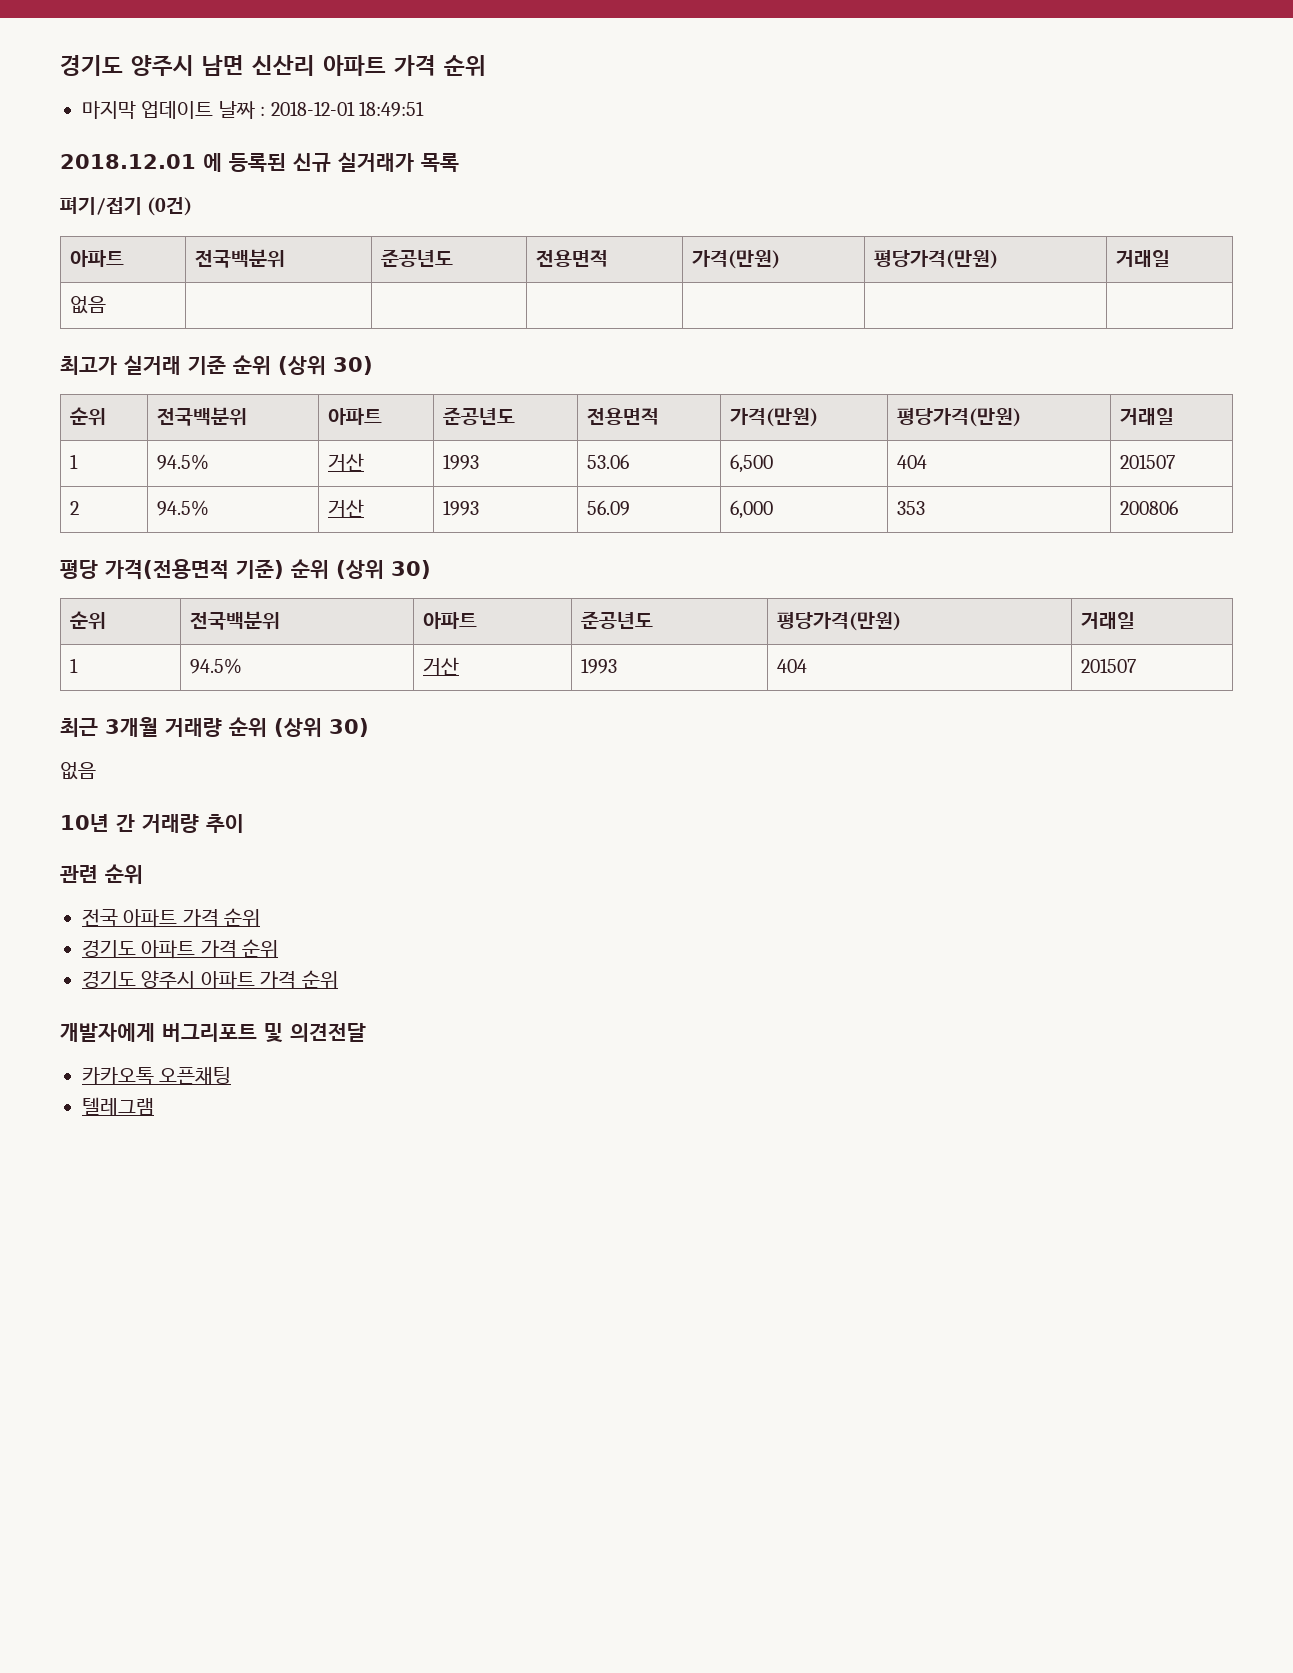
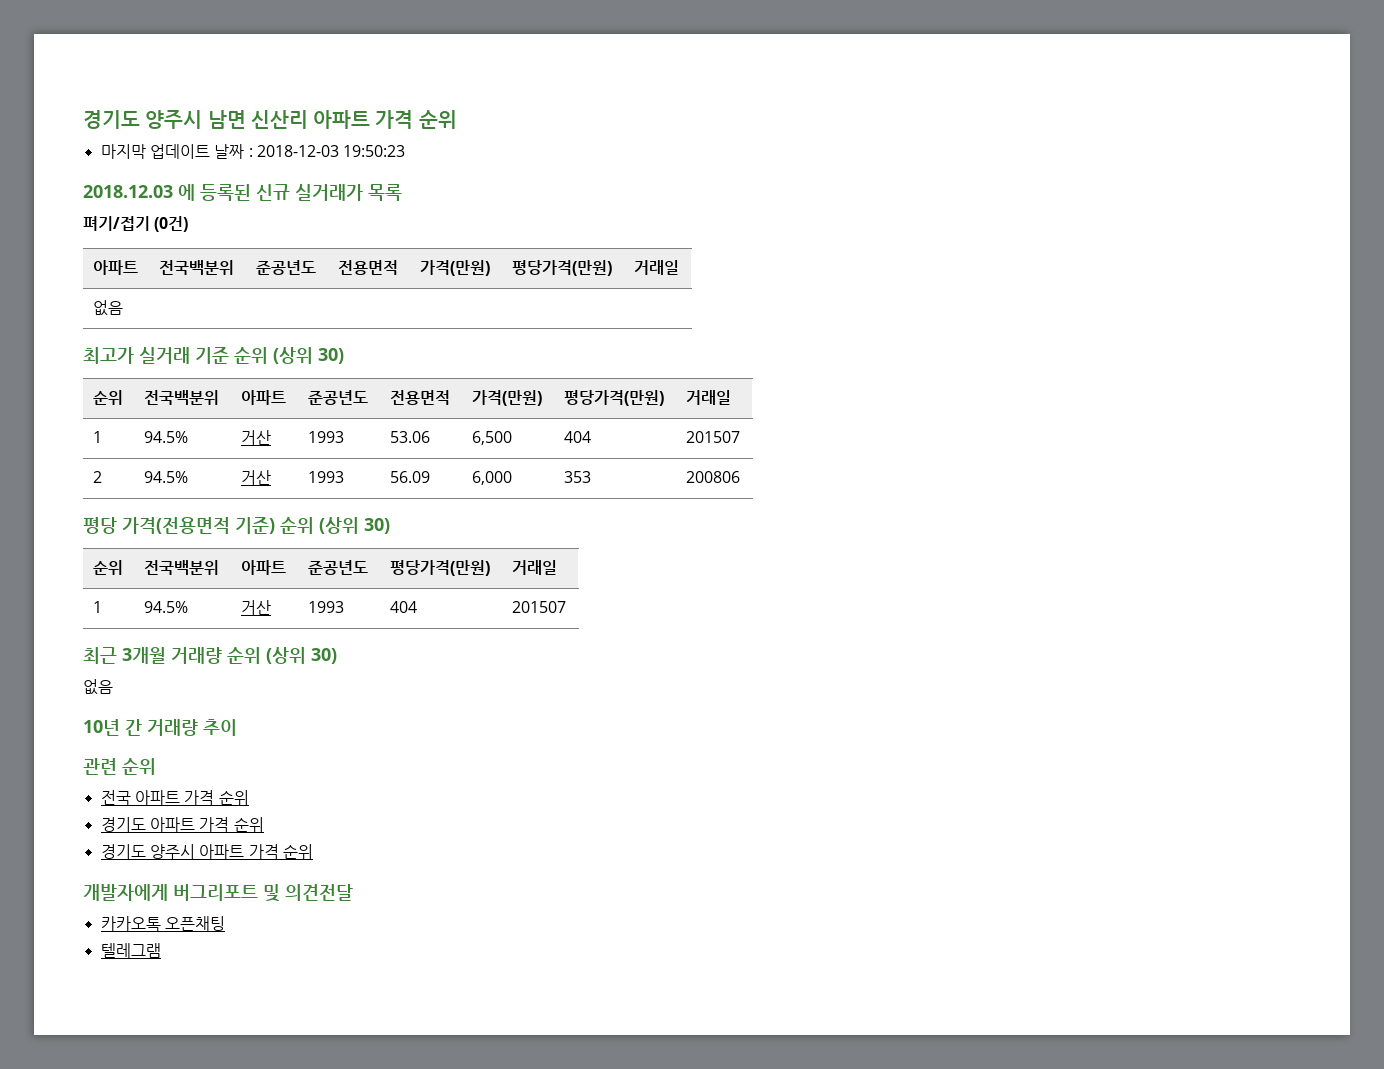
- 마지막 업데이트 날짜 : 2018-12-01 18:49:51
- 2018.12.01 에 등록된 신규 실거래가 목록
+ 마지막 업데이트 날짜 : 2018-12-03 19:50:23
+ 2018.12.03 에 등록된 신규 실거래가 목록

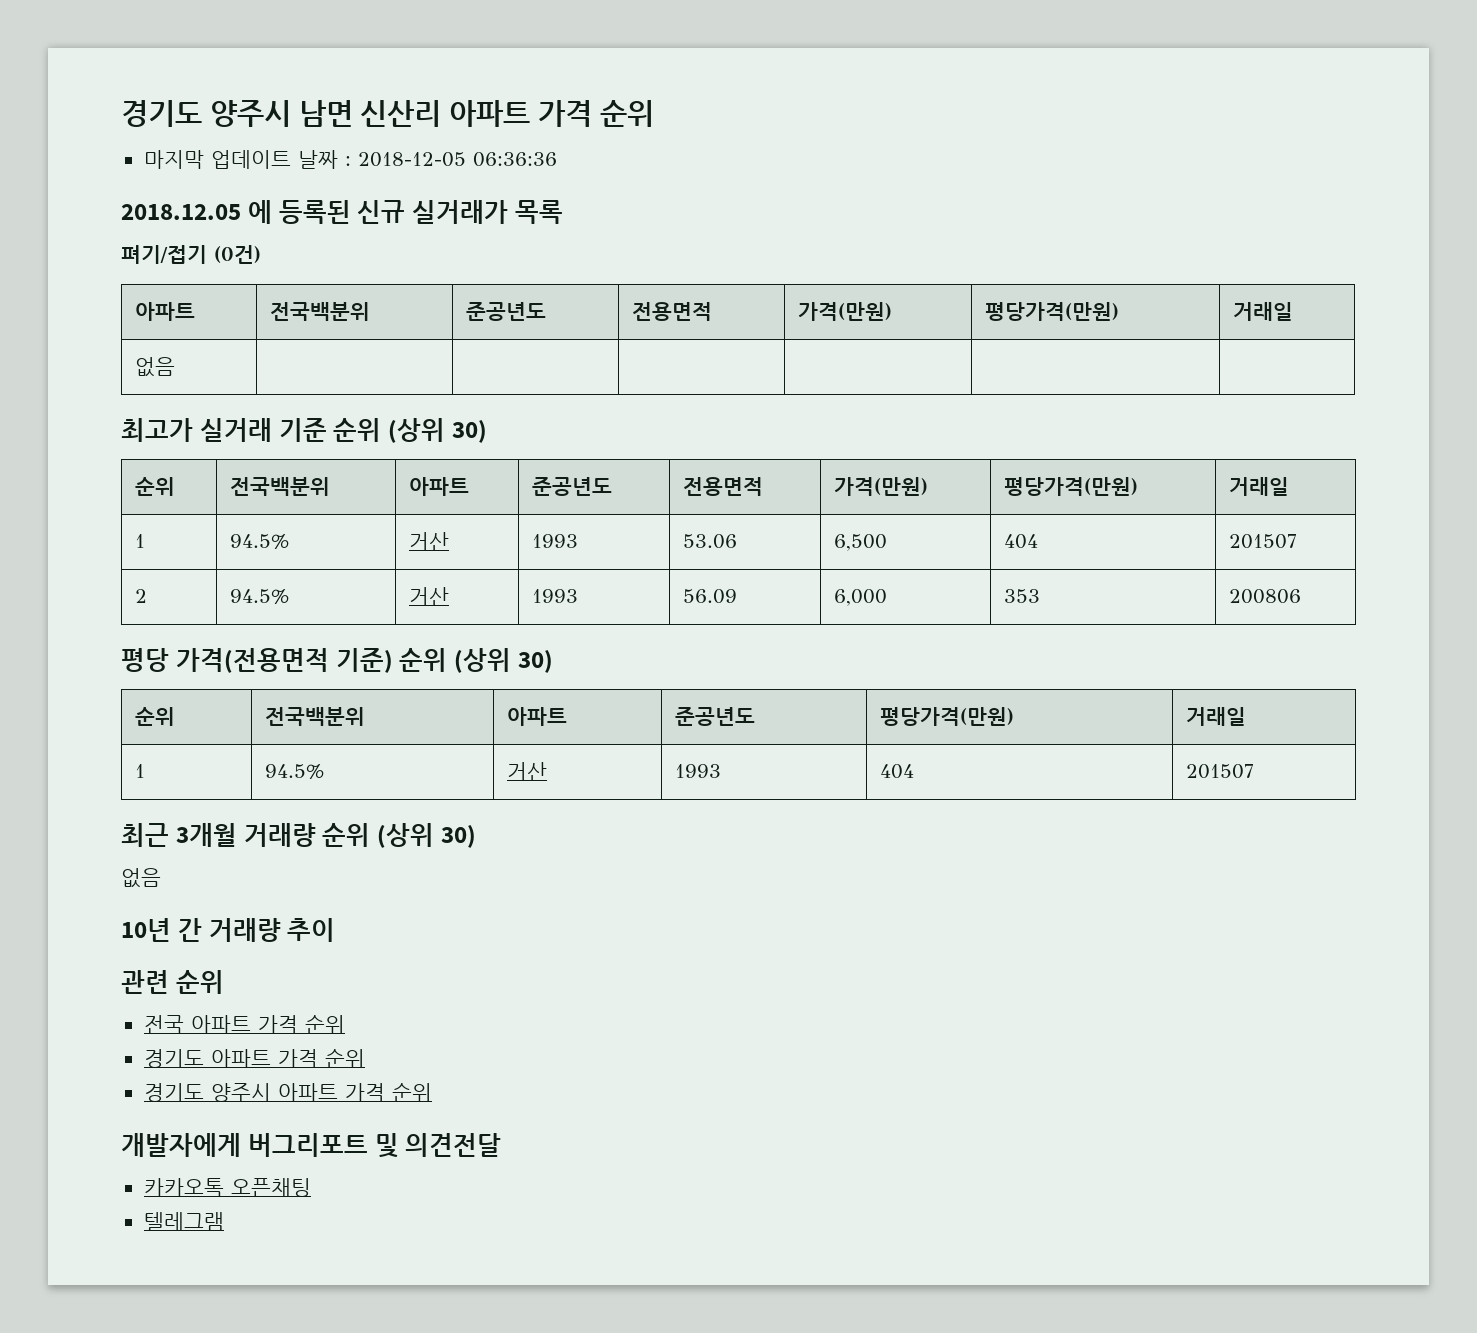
- 마지막 업데이트 날짜 : 2018-12-03 19:50:23
- 2018.12.03 에 등록된 신규 실거래가 목록
+ 마지막 업데이트 날짜 : 2018-12-05 06:36:36
+ 2018.12.05 에 등록된 신규 실거래가 목록

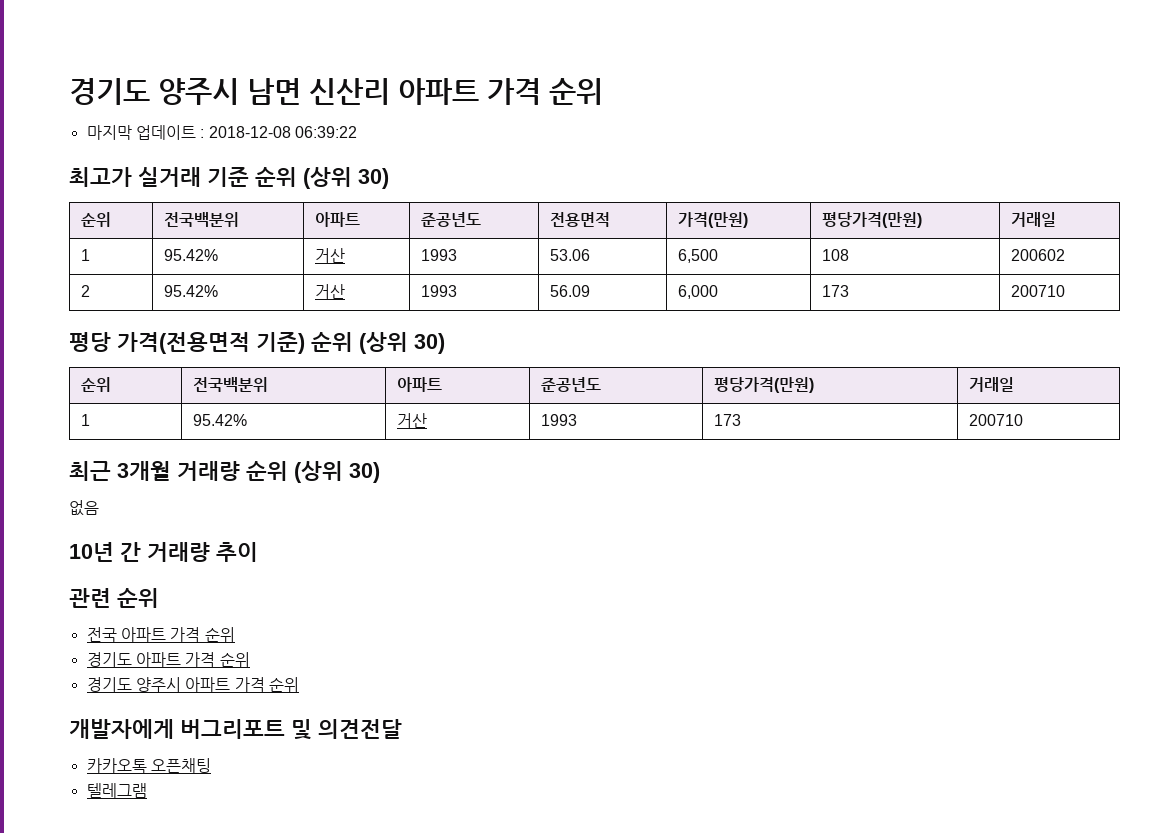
- 마지막 업데이트 날짜 : 2018-12-05 06:36:36
- 2018.12.05 에 등록된 신규 실거래가 목록
- 펴기/접기 (0건)
- 아파트 | 전국백분위 | 준공년도 | 전용면적 | 가격(만원) | 평당가격(만원) | 거래일
- 없음 | | | | | |
+ 마지막 업데이트 : 2018-12-08 06:39:22
- 1 | 94.5% | 거산 | 1993 | 53.06 | 6,500 | 404 | 201507
+ 1 | 95.42% | 거산 | 1993 | 53.06 | 6,500 | 108 | 200602
- 2 | 94.5% | 거산 | 1993 | 56.09 | 6,000 | 353 | 200806
+ 2 | 95.42% | 거산 | 1993 | 56.09 | 6,000 | 173 | 200710
- 1 | 94.5% | 거산 | 1993 | 404 | 201507
+ 1 | 95.42% | 거산 | 1993 | 173 | 200710

